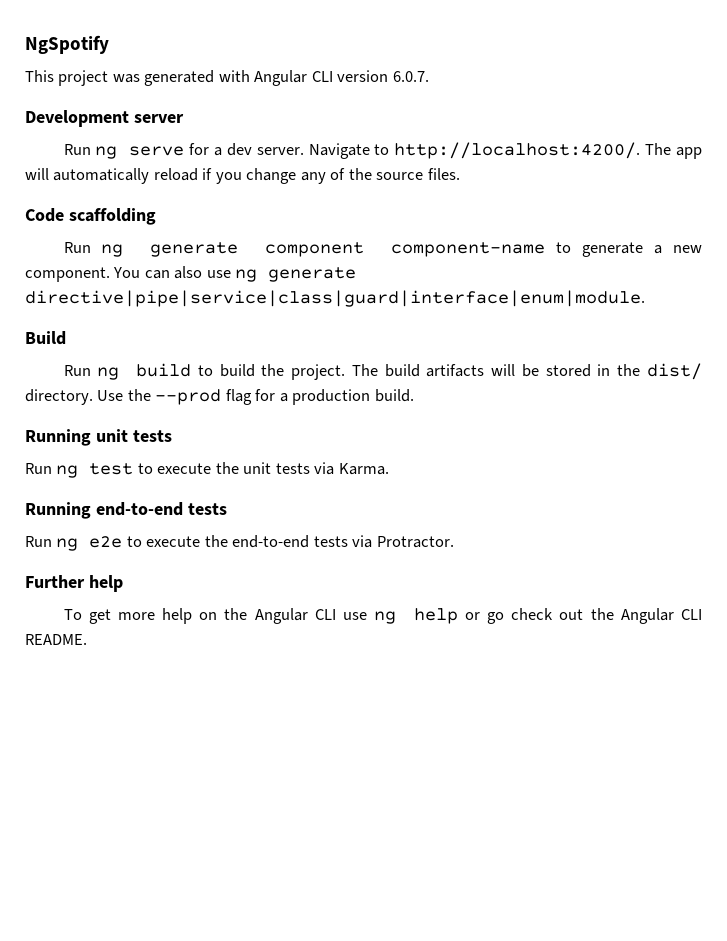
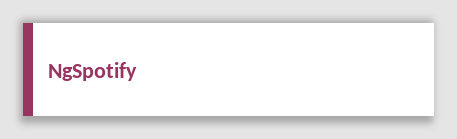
- This project was generated with Angular CLI version 6.0.7.
- Development server
- Run ng serve for a dev server. Navigate to http://localhost:4200/. The app will automatically reload if you change any of the source files.
- Code scaffolding
- Run ng generate component component-name to generate a new component. You can also use ng generate directive|pipe|service|class|guard|interface|enum|module.
- Build
- Run ng build to build the project. The build artifacts will be stored in the dist/ directory. Use the --prod flag for a production build.
- Running unit tests
- Run ng test to execute the unit tests via Karma.
- Running end-to-end tests
- Run ng e2e to execute the end-to-end tests via Protractor.
- Further help
- To get more help on the Angular CLI use ng help or go check out the Angular CLI README.

